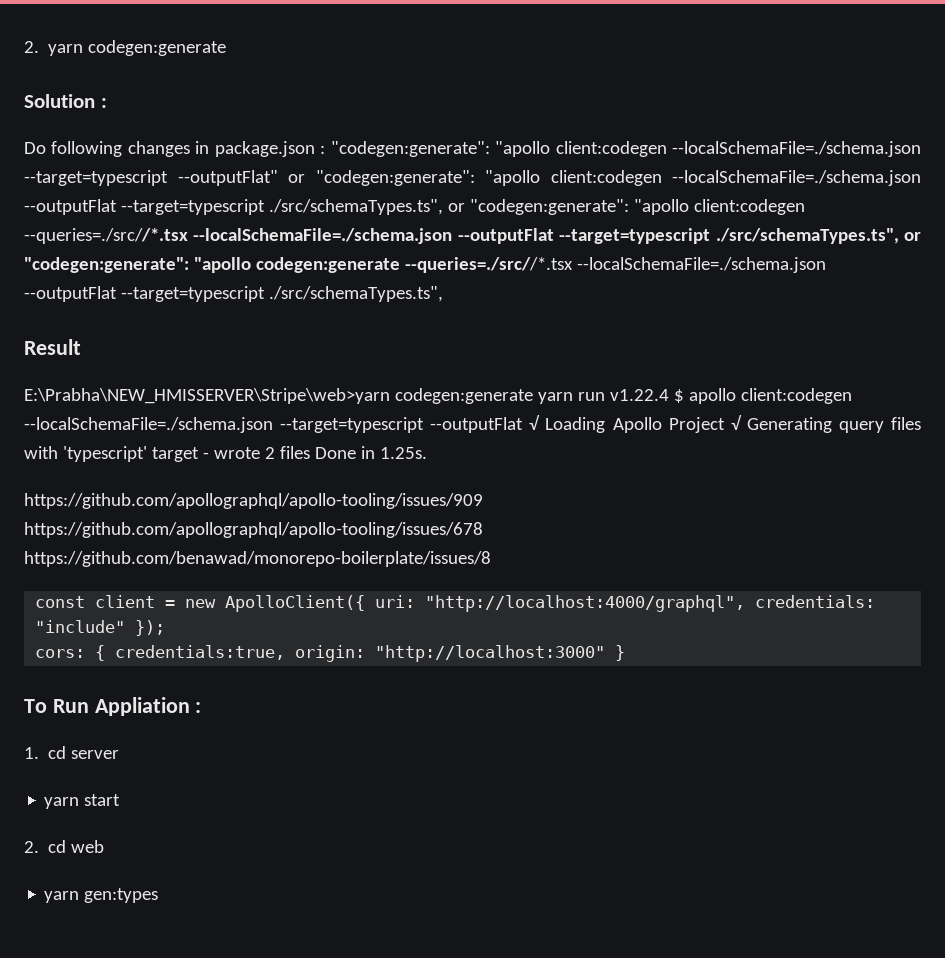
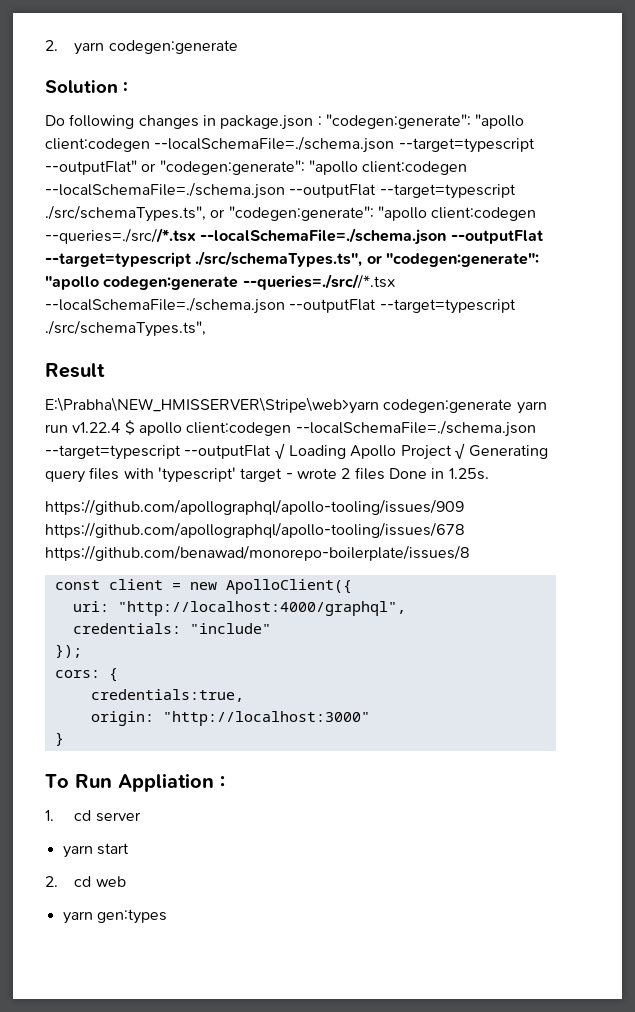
- const client = new ApolloClient({ uri: "http://localhost:4000/graphql", credentials: "include" });
+ const client = new ApolloClient({
+ uri: "http://localhost:4000/graphql",
+ credentials: "include"
+ });
- cors: { credentials:true, origin: "http://localhost:3000" }
+ cors: {
+ credentials:true,
+ origin: "http://localhost:3000"
+ }

